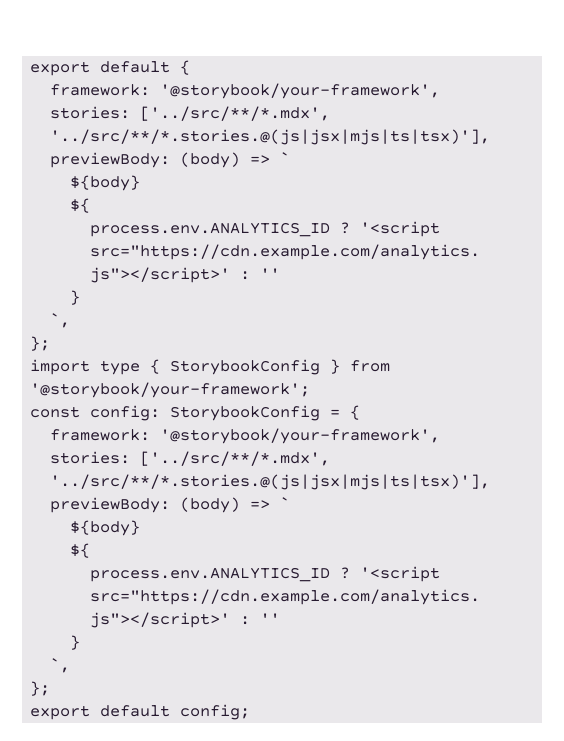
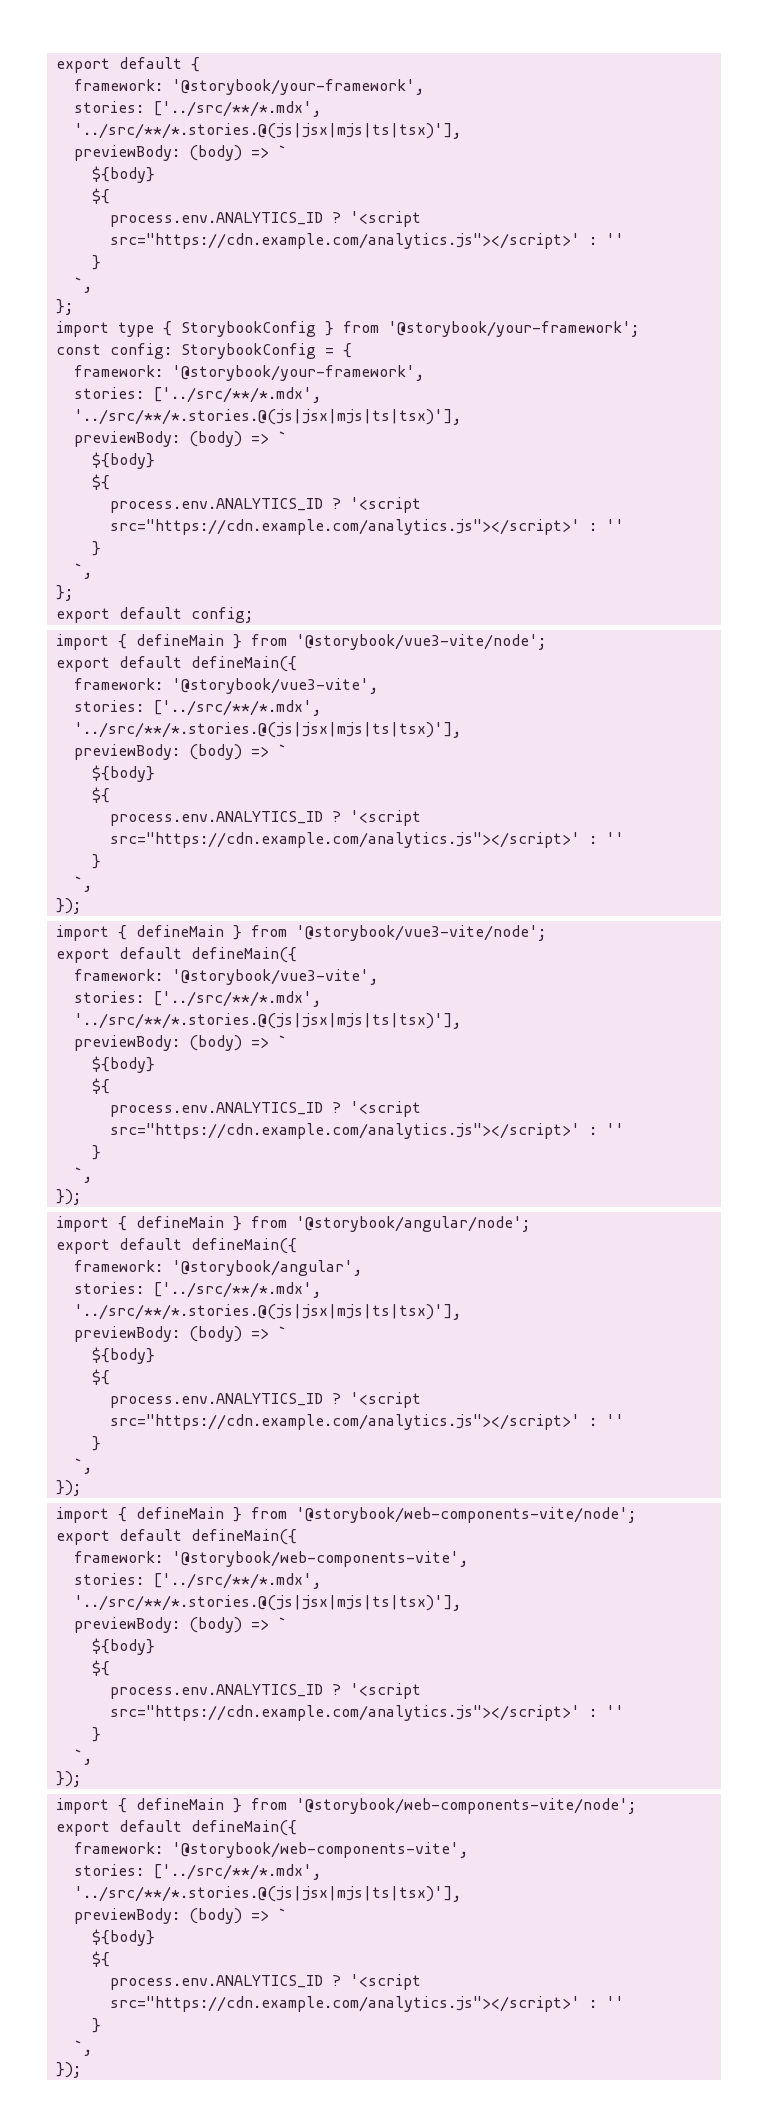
  export default config;
+ import { defineMain } from '@storybook/vue3-vite/node';
+ export default defineMain({
+ framework: '@storybook/vue3-vite',
+ stories: ['../src/**/*.mdx', '../src/**/*.stories.@(js|jsx|mjs|ts|tsx)'],
+ previewBody: (body) => `
+ ${body}
+ ${
+ process.env.ANALYTICS_ID ? '<script src="https://cdn.example.com/analytics.js"></script>' : ''
+ }
+ `,
+ });
+ import { defineMain } from '@storybook/vue3-vite/node';
+ export default defineMain({
+ framework: '@storybook/vue3-vite',
+ stories: ['../src/**/*.mdx', '../src/**/*.stories.@(js|jsx|mjs|ts|tsx)'],
+ previewBody: (body) => `
+ ${body}
+ ${
+ process.env.ANALYTICS_ID ? '<script src="https://cdn.example.com/analytics.js"></script>' : ''
+ }
+ `,
+ });
+ import { defineMain } from '@storybook/angular/node';
+ export default defineMain({
+ framework: '@storybook/angular',
+ stories: ['../src/**/*.mdx', '../src/**/*.stories.@(js|jsx|mjs|ts|tsx)'],
+ previewBody: (body) => `
+ ${body}
+ ${
+ process.env.ANALYTICS_ID ? '<script src="https://cdn.example.com/analytics.js"></script>' : ''
+ }
+ `,
+ });
+ import { defineMain } from '@storybook/web-components-vite/node';
+ export default defineMain({
+ framework: '@storybook/web-components-vite',
+ stories: ['../src/**/*.mdx', '../src/**/*.stories.@(js|jsx|mjs|ts|tsx)'],
+ previewBody: (body) => `
+ ${body}
+ ${
+ process.env.ANALYTICS_ID ? '<script src="https://cdn.example.com/analytics.js"></script>' : ''
+ }
+ `,
+ });
+ import { defineMain } from '@storybook/web-components-vite/node';
+ export default defineMain({
+ framework: '@storybook/web-components-vite',
+ stories: ['../src/**/*.mdx', '../src/**/*.stories.@(js|jsx|mjs|ts|tsx)'],
+ previewBody: (body) => `
+ ${body}
+ ${
+ process.env.ANALYTICS_ID ? '<script src="https://cdn.example.com/analytics.js"></script>' : ''
+ }
+ `,
+ });

